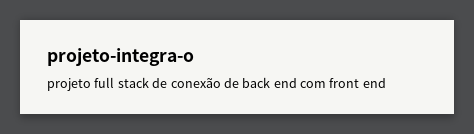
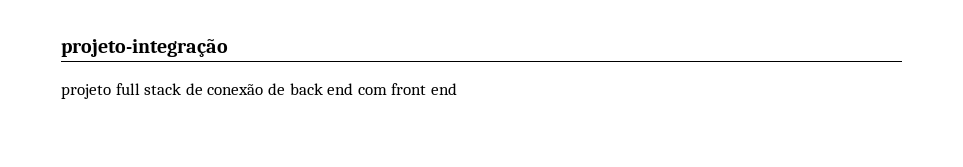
- projeto-integra-o
+ projeto-integração

